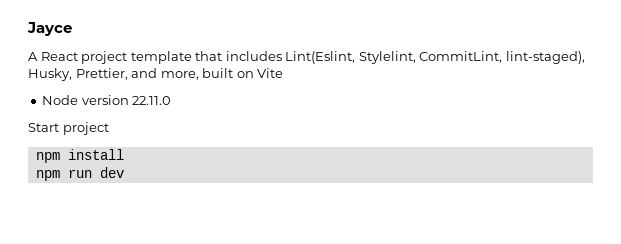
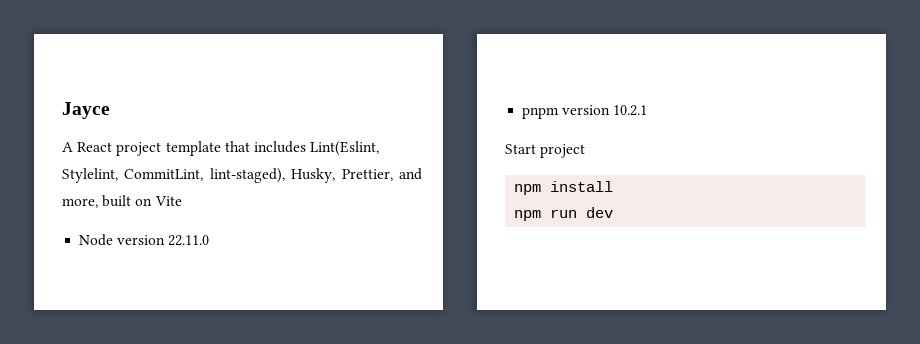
+ pnpm version 10.2.1

